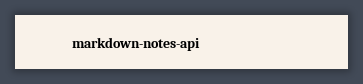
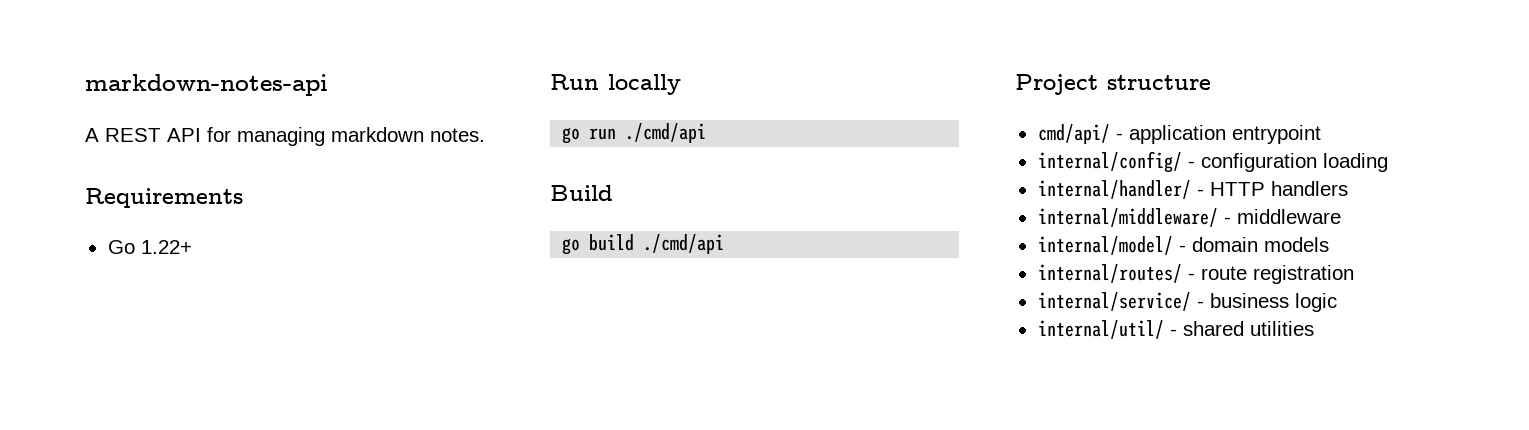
+ A REST API for managing markdown notes.
+ Requirements
+ Go 1.22+
+ Run locally
+ go run ./cmd/api
+ Build
+ go build ./cmd/api
+ Project structure
+ cmd/api/ - application entrypoint
+ internal/config/ - configuration loading
+ internal/handler/ - HTTP handlers
+ internal/middleware/ - middleware
+ internal/model/ - domain models
+ internal/routes/ - route registration
+ internal/service/ - business logic
+ internal/util/ - shared utilities

